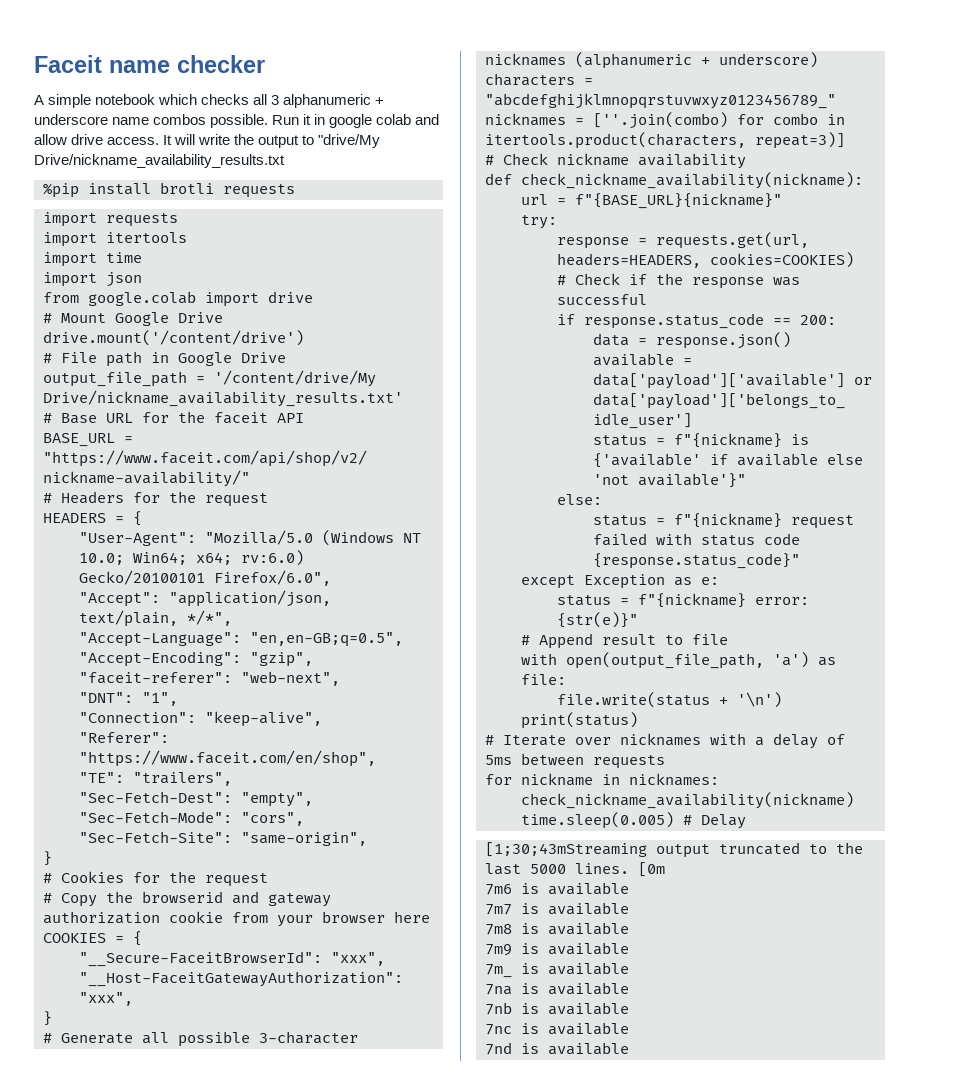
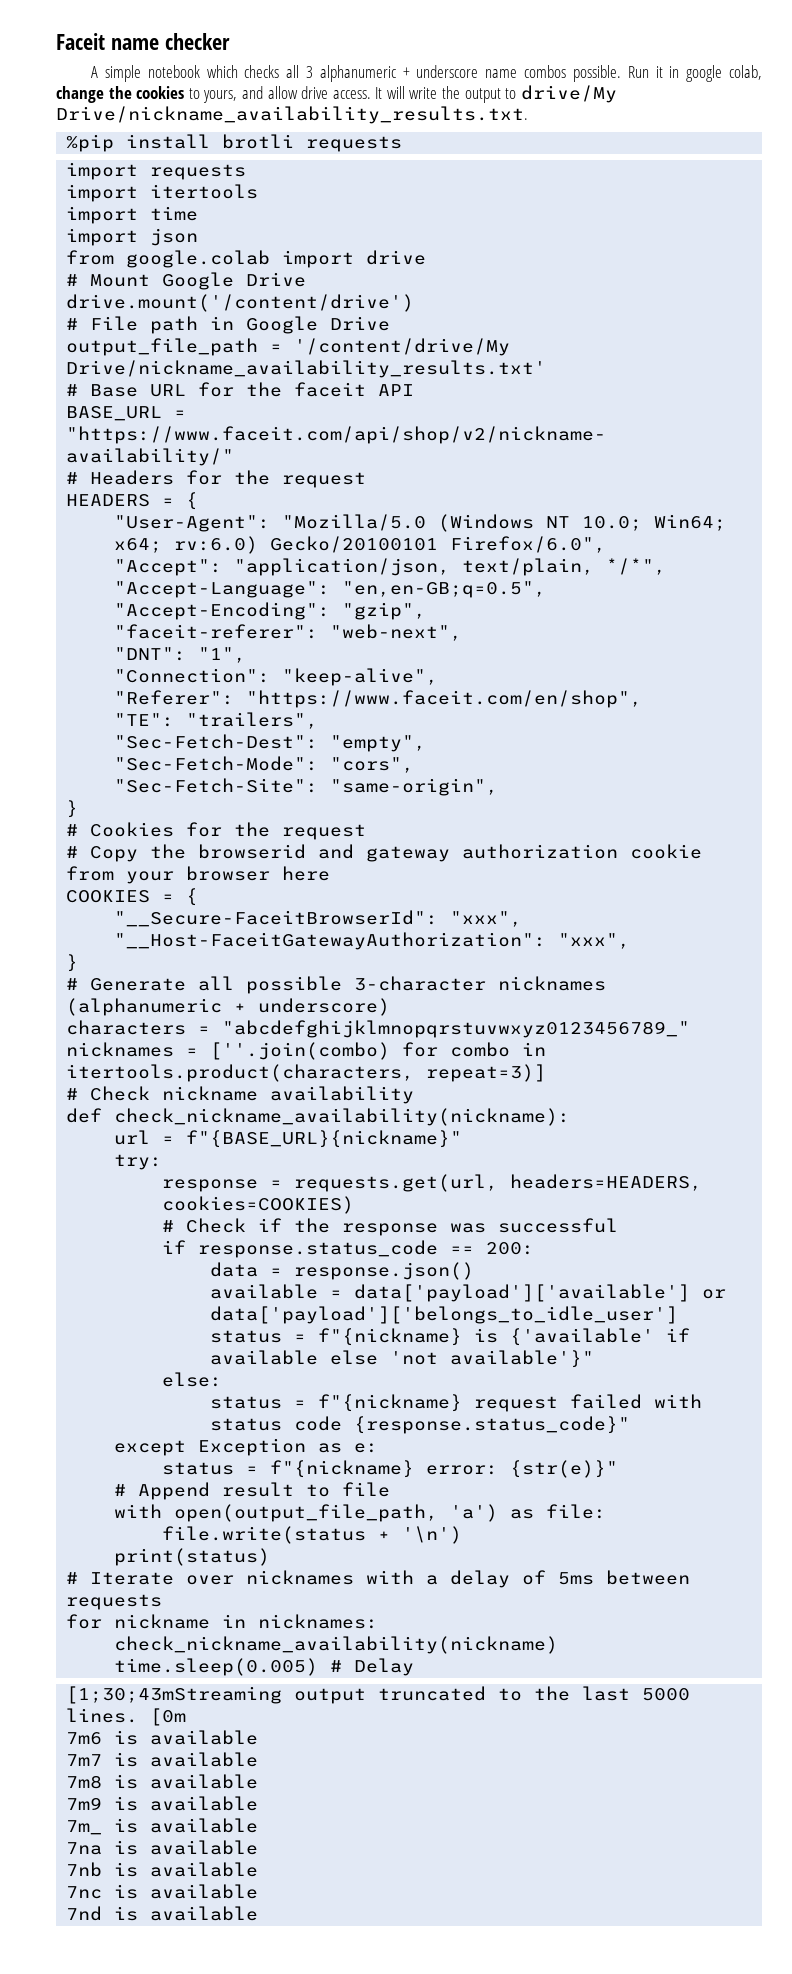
- Run it in google colab and allow drive access.
+ Run it in google colab, change the cookies to yours, and allow drive access.
- It will write the output to "drive/My Drive/nickname_availability_results.txt
+ It will write the output to drive/My Drive/nickname_availability_results.txt.

